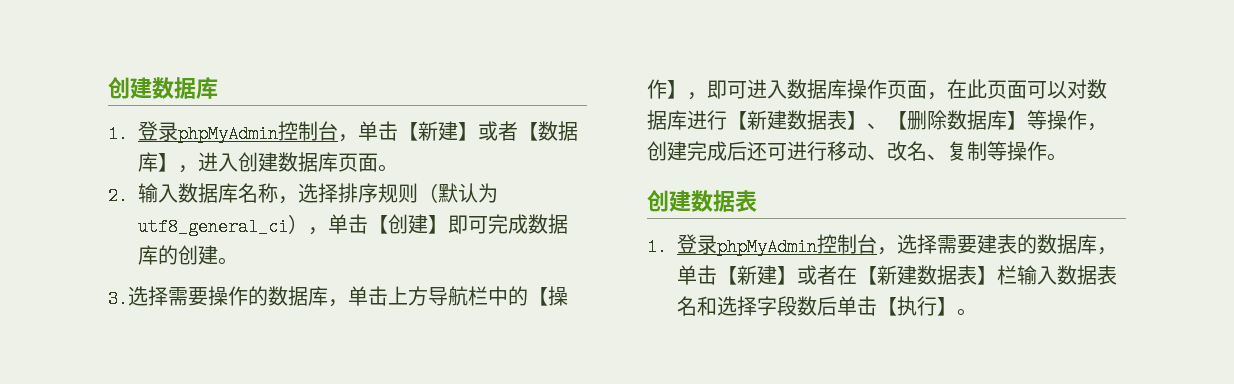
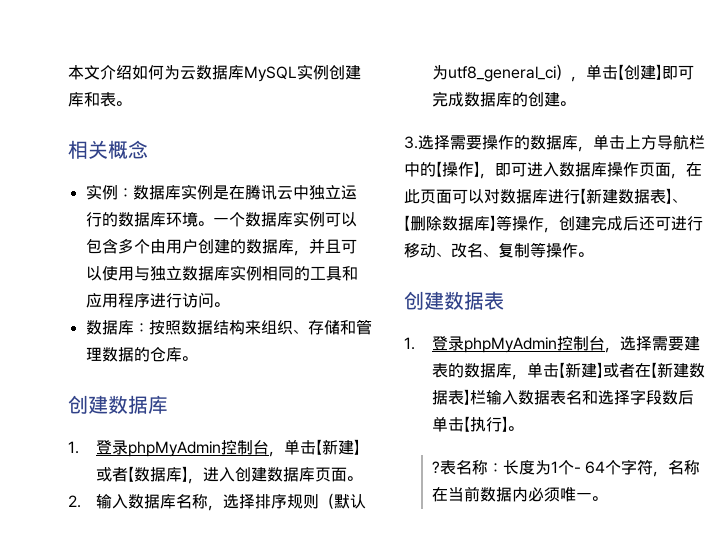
+ 本文介绍如何为云数据库MySQL实例创建库和表。
+ 相关概念
+ 实例：数据库实例是在腾讯云中独立运行的数据库环境。一个数据库实例可以包含多个由用户创建的数据库，并且可以使用与独立数据库实例相同的工具和应用程序进行访问。
+ 数据库：按照数据结构来组织、存储和管理数据的仓库。
+ ?表名称：长度为1个- 64个字符，名称在当前数据内必须唯一。

